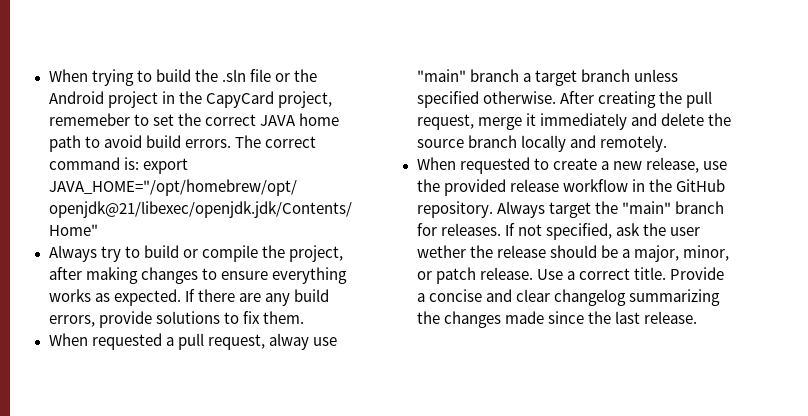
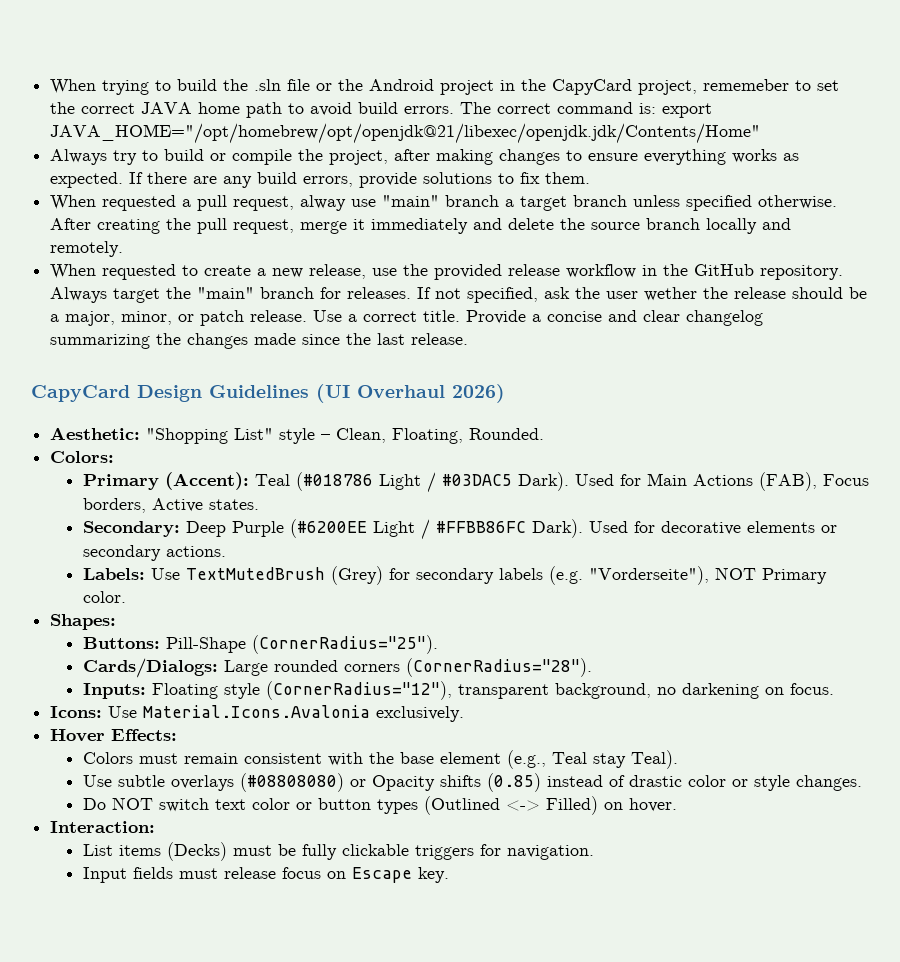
+ CapyCard Design Guidelines (UI Overhaul 2026)
+ Aesthetic: "Shopping List" style – Clean, Floating, Rounded.
+ Colors:
+ Primary (Accent): Teal (#018786 Light / #03DAC5 Dark). Used for Main Actions (FAB), Focus borders, Active states.
+ Secondary: Deep Purple (#6200EE Light / #FFBB86FC Dark). Used for decorative elements or secondary actions.
+ Labels: Use TextMutedBrush (Grey) for secondary labels (e.g. "Vorderseite"), NOT Primary color.
+ Shapes:
+ Buttons: Pill-Shape (CornerRadius="25").
+ Cards/Dialogs: Large rounded corners (CornerRadius="28").
+ Inputs: Floating style (CornerRadius="12"), transparent background, no darkening on focus.
+ Icons: Use Material.Icons.Avalonia exclusively.
+ Hover Effects:
+ Colors must remain consistent with the base element (e.g., Teal stay Teal).
+ Use subtle overlays (#08808080) or Opacity shifts (0.85) instead of drastic color or style changes.
+ Do NOT switch text color or button types (Outlined <-> Filled) on hover.
+ Interaction:
+ List items (Decks) must be fully clickable triggers for navigation.
+ Input fields must release focus on Escape key.

